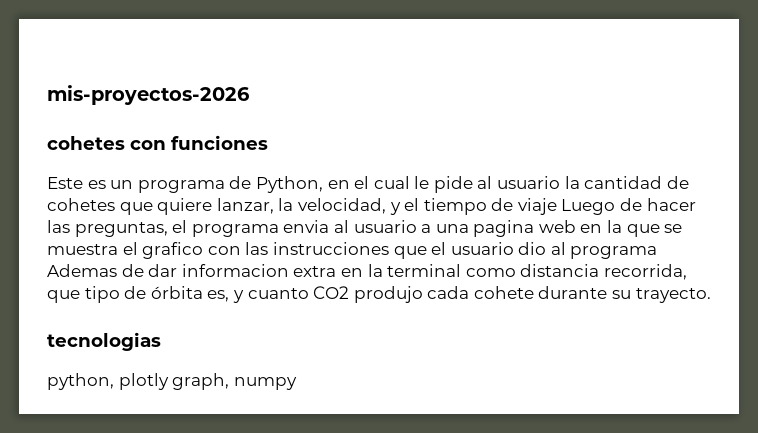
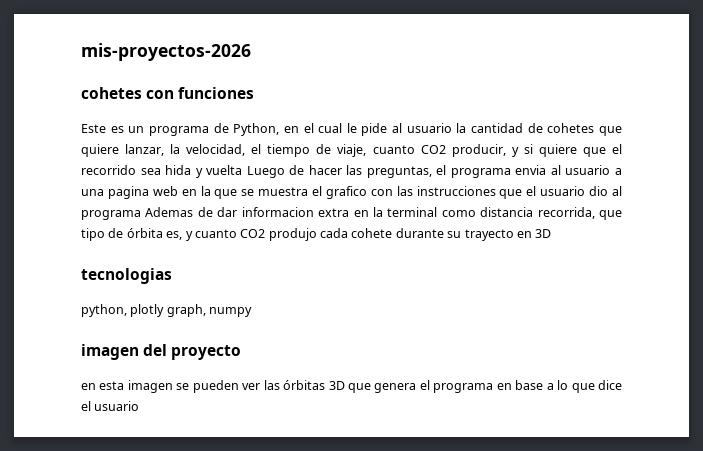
- Este es un programa de Python, en el cual le pide al usuario la cantidad de cohetes que quiere lanzar, la velocidad, y el tiempo de viaje Luego de hacer las preguntas, el programa envia al usuario a una pagina web en la que se muestra el grafico con las instrucciones que el usuario dio al programa Ademas de dar informacion extra en la terminal como distancia recorrida, que tipo de órbita es, y cuanto CO2 produjo cada cohete durante su trayecto.
+ Este es un programa de Python, en el cual le pide al usuario la cantidad de cohetes que quiere lanzar, la velocidad, el tiempo de viaje, cuanto CO2 producir, y si quiere que el recorrido sea hida y vuelta Luego de hacer las preguntas, el programa envia al usuario a una pagina web en la que se muestra el grafico con las instrucciones que el usuario dio al programa Ademas de dar informacion extra en la terminal como distancia recorrida, que tipo de órbita es, y cuanto CO2 produjo cada cohete durante su trayecto en 3D
+ imagen del proyecto
+ en esta imagen se pueden ver las órbitas 3D que genera el programa en base a lo que dice el usuario

